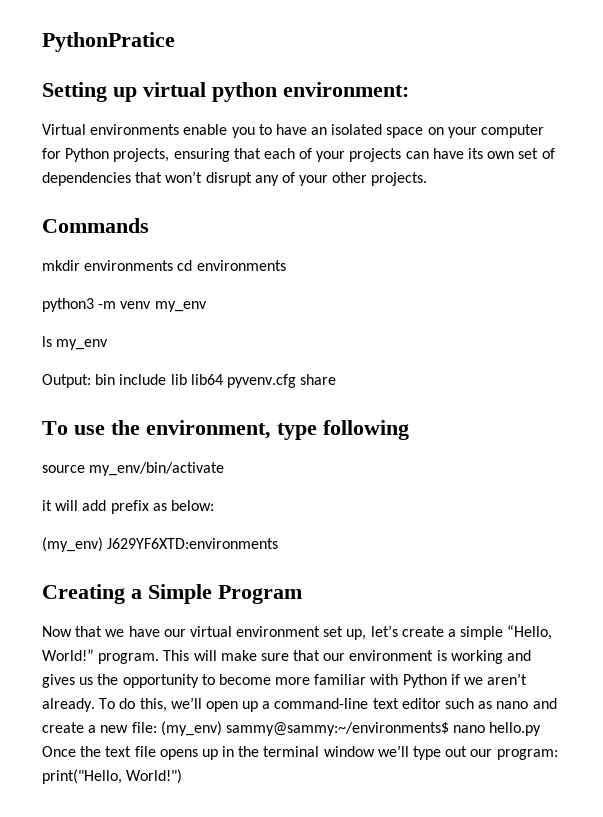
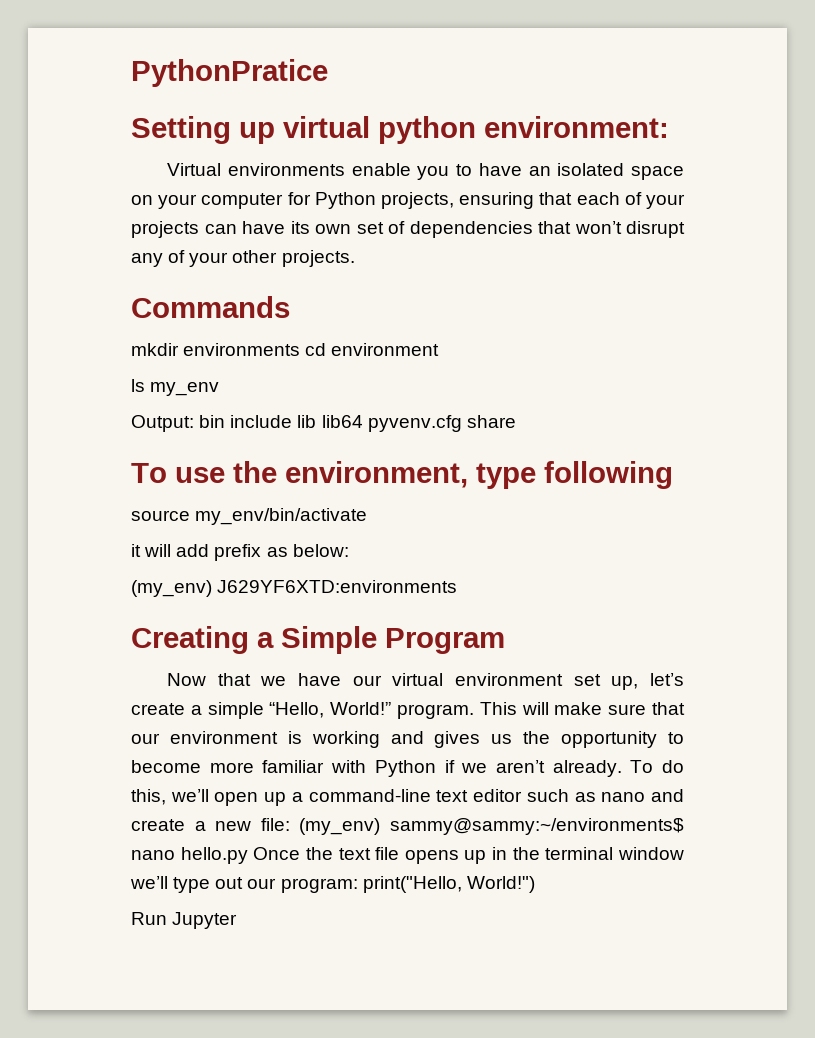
- mkdir environments cd environments
- python3 -m venv my_env
+ mkdir environments cd environment
+ Run Jupyter

